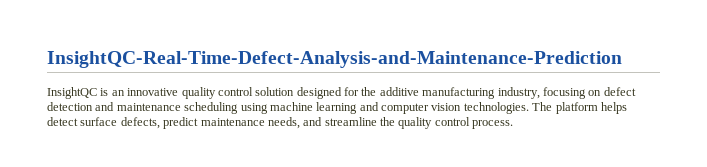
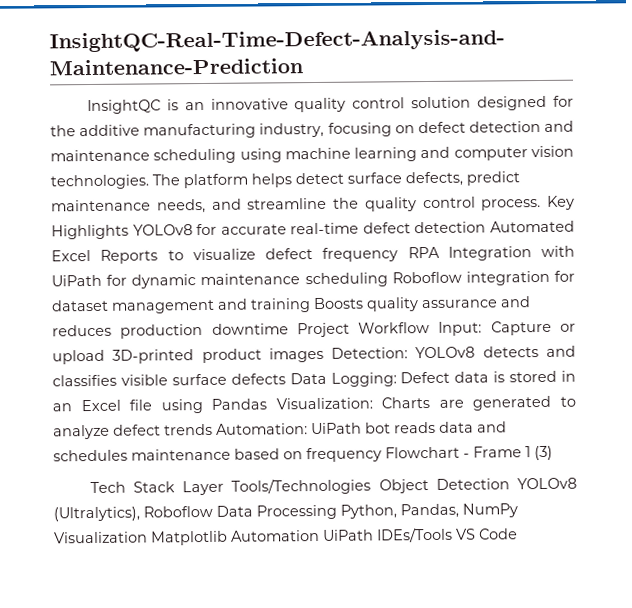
+ Key Highlights YOLOv8 for accurate real-time defect detection Automated Excel Reports to visualize defect frequency RPA Integration with UiPath for dynamic maintenance scheduling Roboflow integration for dataset management and training Boosts quality assurance and reduces production downtime Project Workflow Input: Capture or upload 3D-printed product images Detection: YOLOv8 detects and classifies visible surface defects Data Logging: Defect data is stored in an Excel file using Pandas Visualization: Charts are generated to analyze defect trends Automation: UiPath bot reads data and schedules maintenance based on frequency Flowchart - Frame 1 (3)
+ Tech Stack Layer Tools/Technologies Object Detection YOLOv8 (Ultralytics), Roboflow Data Processing Python, Pandas, NumPy Visualization Matplotlib Automation UiPath IDEs/Tools VS Code

